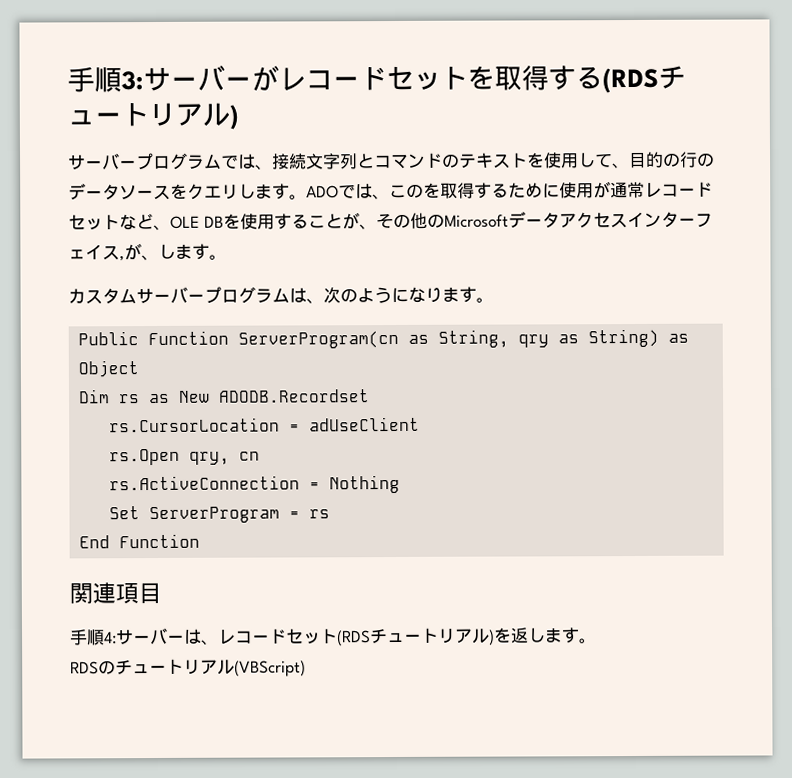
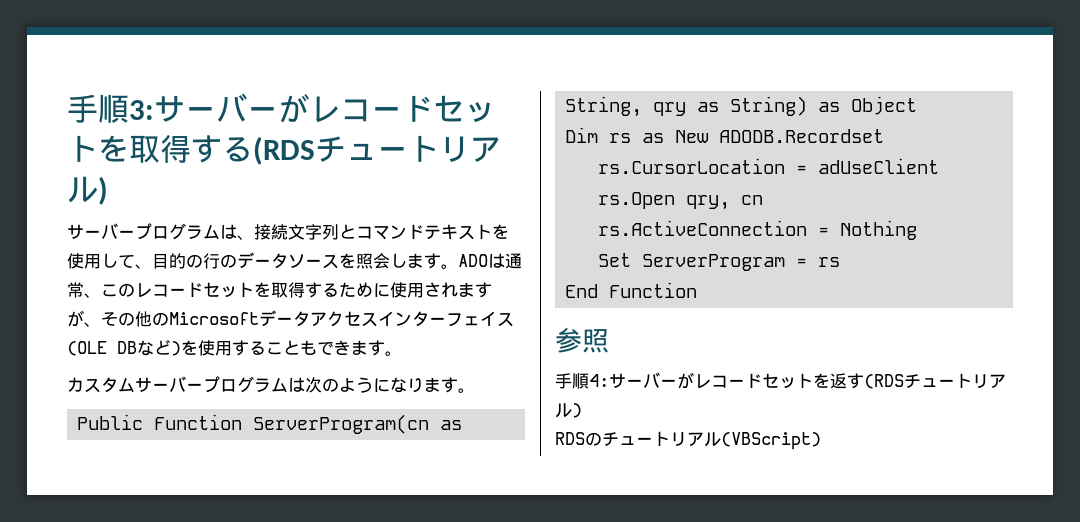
- サーバープログラムでは、接続文字列とコマンドのテキストを使用して、目的の行のデータソースをクエリします。
+ サーバープログラムは、接続文字列とコマンドテキストを使用して、目的の行のデータソースを照会します。
- ADOでは、このを取得するために使用が通常レコードセットなど、OLE DBを使用することが、その他のMicrosoftデータアクセスインターフェイス,が、します。
+ ADOは通常、このレコードセットを取得するために使用されますが、その他のMicrosoftデータアクセスインターフェイス(OLE DBなど)を使用することもできます。
- カスタムサーバープログラムは、次のようになります。
+ カスタムサーバープログラムは次のようになります。
- 関連項目
+ 参照
- 手順4:サーバーは、レコードセット(RDSチュートリアル)を返します。
+ 手順4:サーバーがレコードセットを返す(RDSチュートリアル)

